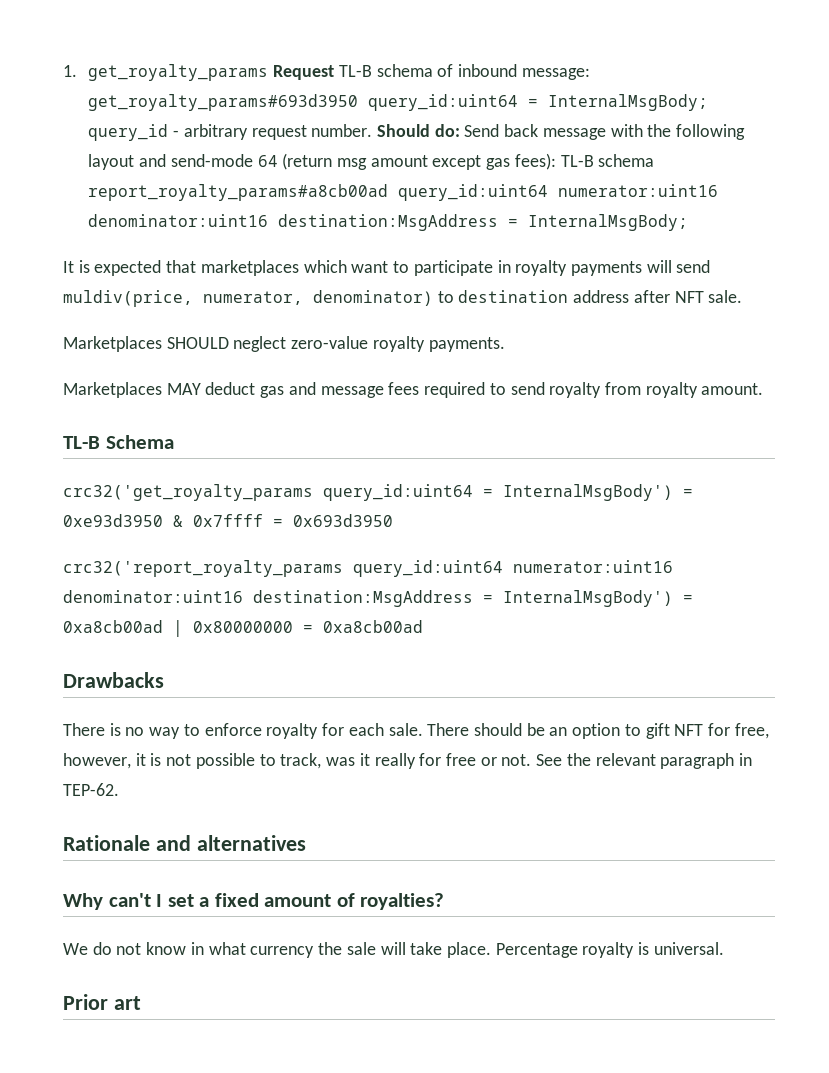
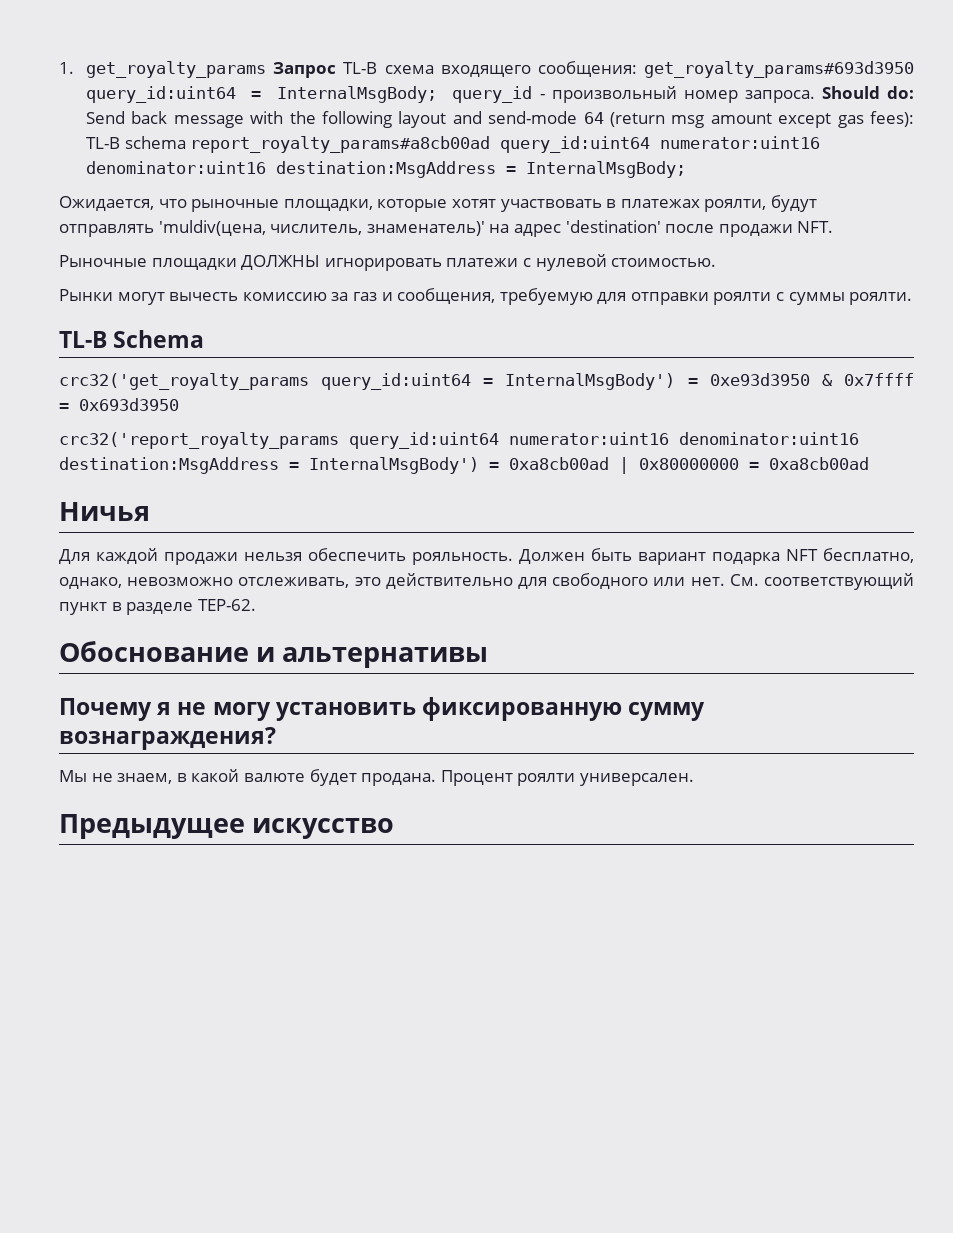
- 1. get_royalty_params Request TL-B schema of inbound message: get_royalty_params#693d3950 query_id:uint64 = InternalMsgBody; query_id - arbitrary request number.
+ 1. get_royalty_params Запрос TL-B схема входящего сообщения: get_royalty_params#693d3950 query_id:uint64 = InternalMsgBody; query_id - произвольный номер запроса.
- It is expected that marketplaces which want to participate in royalty payments will send muldiv(price, numerator, denominator) to destination address after NFT sale.
- Marketplaces SHOULD neglect zero-value royalty payments.
- Marketplaces MAY deduct gas and message fees required to send royalty from royalty amount.
+ Ожидается, что рыночные площадки, которые хотят участвовать в платежах роялти, будут отправлять 'muldiv(цена, числитель, знаменатель)' на адрес 'destination' после продажи NFT.
+ Рыночные площадки ДОЛЖНЫ игнорировать платежи с нулевой стоимостью.
+ Рынки могут вычесть комиссию за газ и сообщения, требуемую для отправки роялти с суммы роялти.
- Drawbacks
- There is no way to enforce royalty for each sale. There should be an option to gift NFT for free, however, it is not possible to track, was it really for free or not. See the relevant paragraph in TEP-62.
- Rationale and alternatives
- Why can't I set a fixed amount of royalties?
- We do not know in what currency the sale will take place. Percentage royalty is universal.
- Prior art
+ Ничья
+ Для каждой продажи нельзя обеспечить рояльность. Должен быть вариант подарка NFT бесплатно, однако, невозможно отслеживать, это действительно для свободного или нет. См. соответствующий пункт в разделе TEP-62.
+ Обоснование и альтернативы
+ Почему я не могу установить фиксированную сумму вознаграждения?
+ Мы не знаем, в какой валюте будет продана. Процент роялти универсален.
+ Предыдущее искусство

